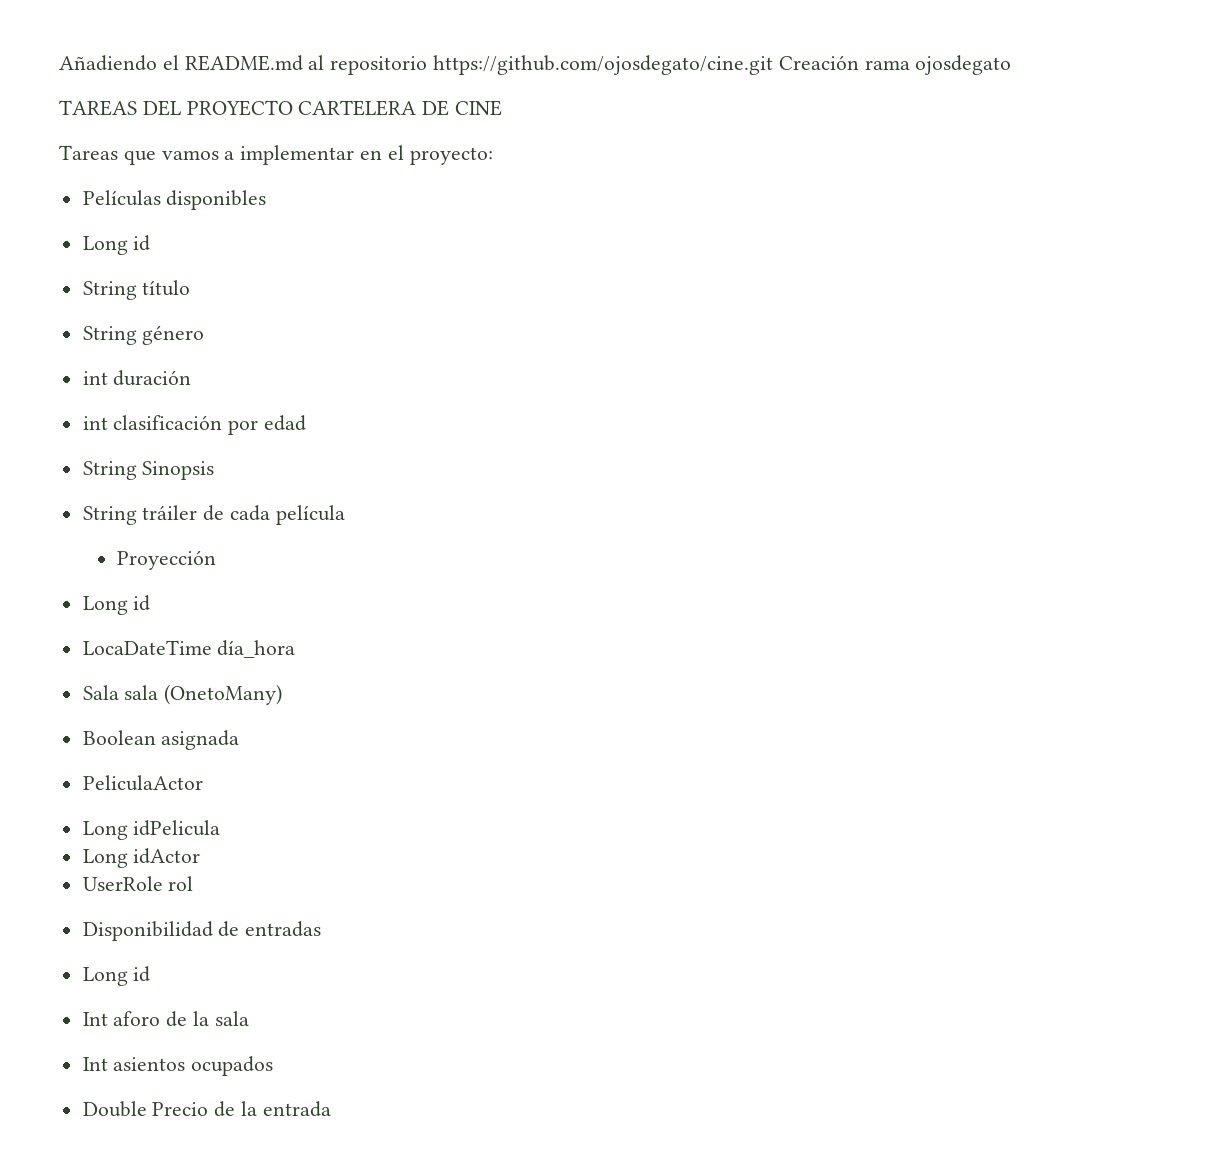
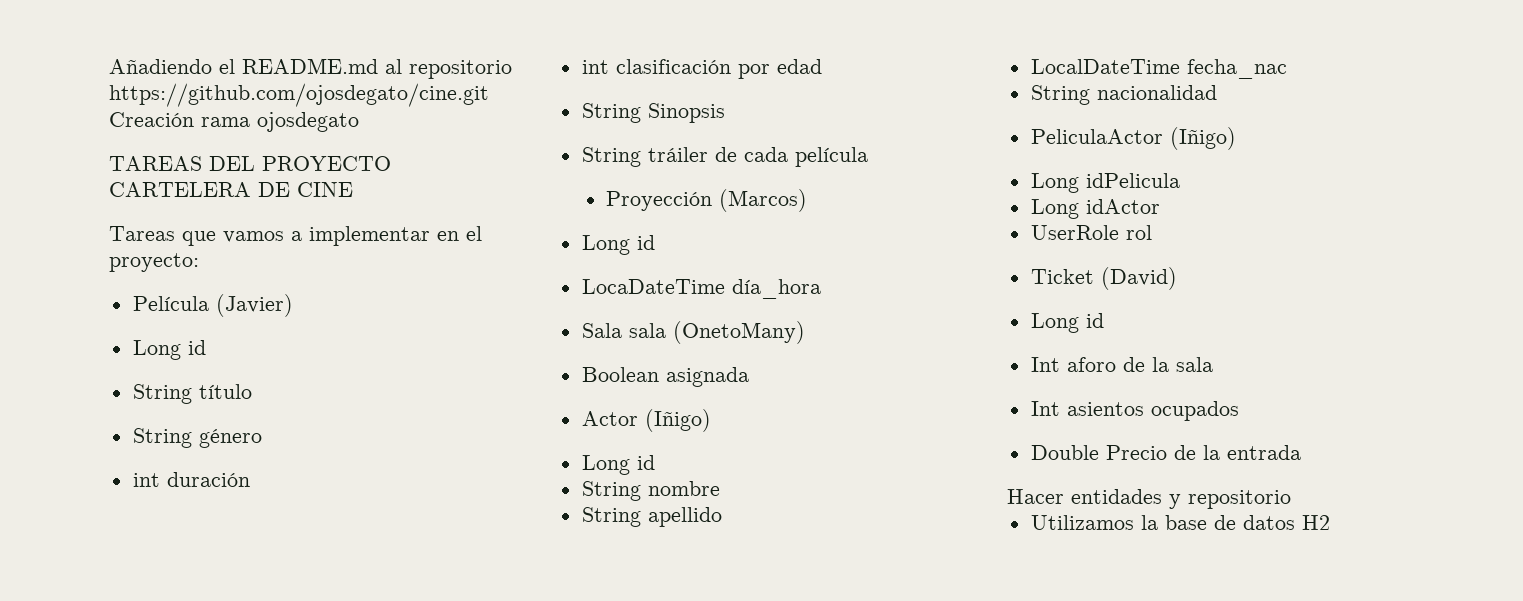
- Películas disponibles
+ Película (Javier)
- Proyección
+ Proyección (Marcos)
+ Actor (Iñigo)
+ Long id
+ String nombre
+ String apellido
+ LocalDateTime fecha_nac
+ String nacionalidad
- PeliculaActor
+ PeliculaActor (Iñigo)
- Disponibilidad de entradas
+ Ticket (David)
+ Hacer entidades y repositorio
+ Utilizamos la base de datos H2

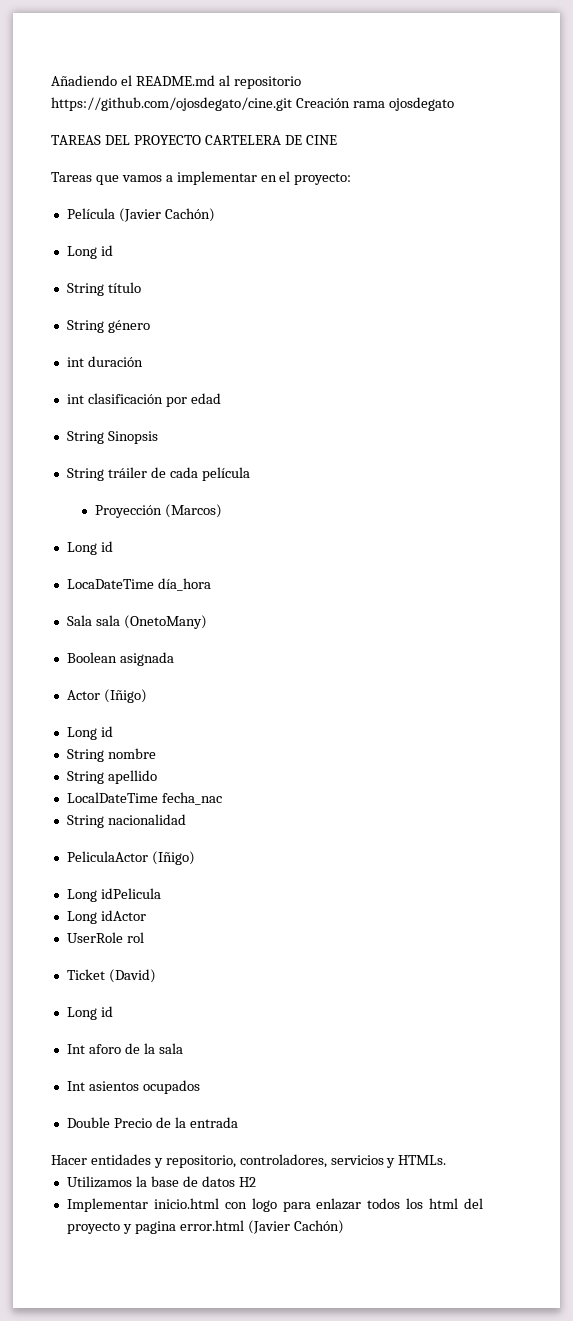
- Película (Javier)
+ Película (Javier Cachón)
- Hacer entidades y repositorio
+ Hacer entidades y repositorio, controladores, servicios y HTMLs.
+ Implementar inicio.html con logo para enlazar todos los html del proyecto y pagina error.html (Javier Cachón)

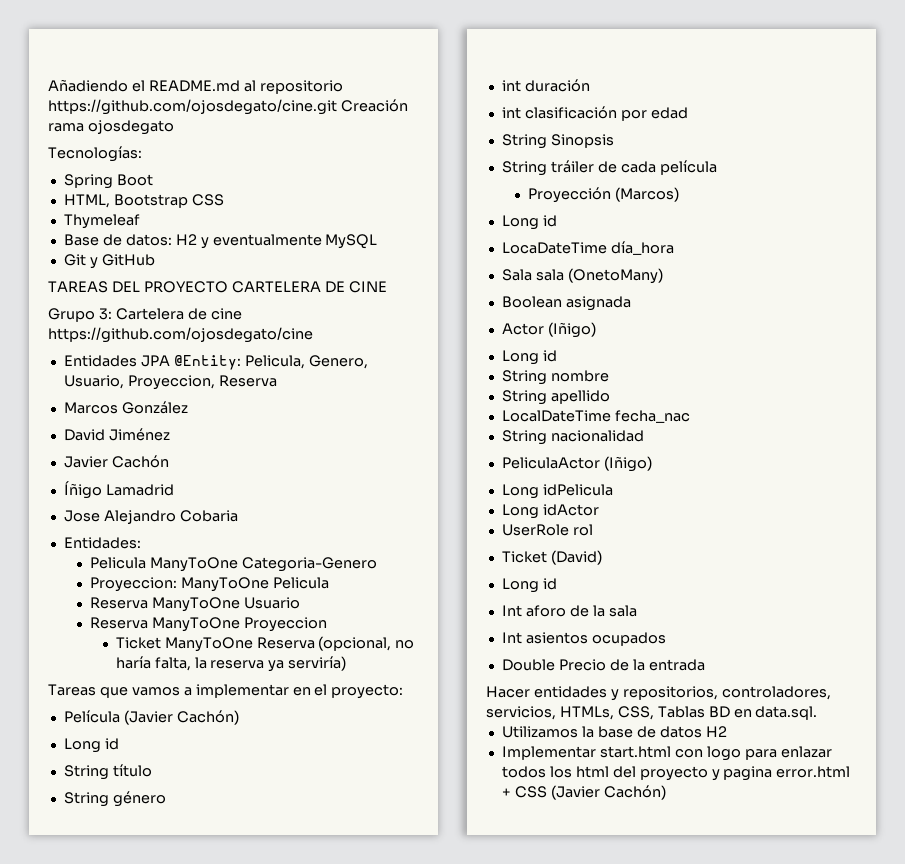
+ Tecnologías:
+ Spring Boot
+ HTML, Bootstrap CSS
+ Thymeleaf
+ Base de datos: H2 y eventualmente MySQL
+ Git y GitHub
+ Grupo 3: Cartelera de cine https://github.com/ojosdegato/cine
+ Entidades JPA @Entity: Pelicula, Genero, Usuario, Proyeccion, Reserva
+ Marcos González
+ David Jiménez
+ Javier Cachón
+ Íñigo Lamadrid
+ Jose Alejandro Cobaria
+ Entidades:
+ Pelicula ManyToOne Categoria-Genero
+ Proyeccion: ManyToOne Pelicula
+ Reserva ManyToOne Usuario
+ Reserva ManyToOne Proyeccion
+ Ticket ManyToOne Reserva (opcional, no haría falta, la reserva ya serviría)
- Hacer entidades y repositorio, controladores, servicios y HTMLs.
+ Hacer entidades y repositorios, controladores, servicios, HTMLs, CSS, Tablas BD en data.sql.
- Implementar inicio.html con logo para enlazar todos los html del proyecto y pagina error.html (Javier Cachón)
+ Implementar start.html con logo para enlazar todos los html del proyecto y pagina error.html + CSS (Javier Cachón)

